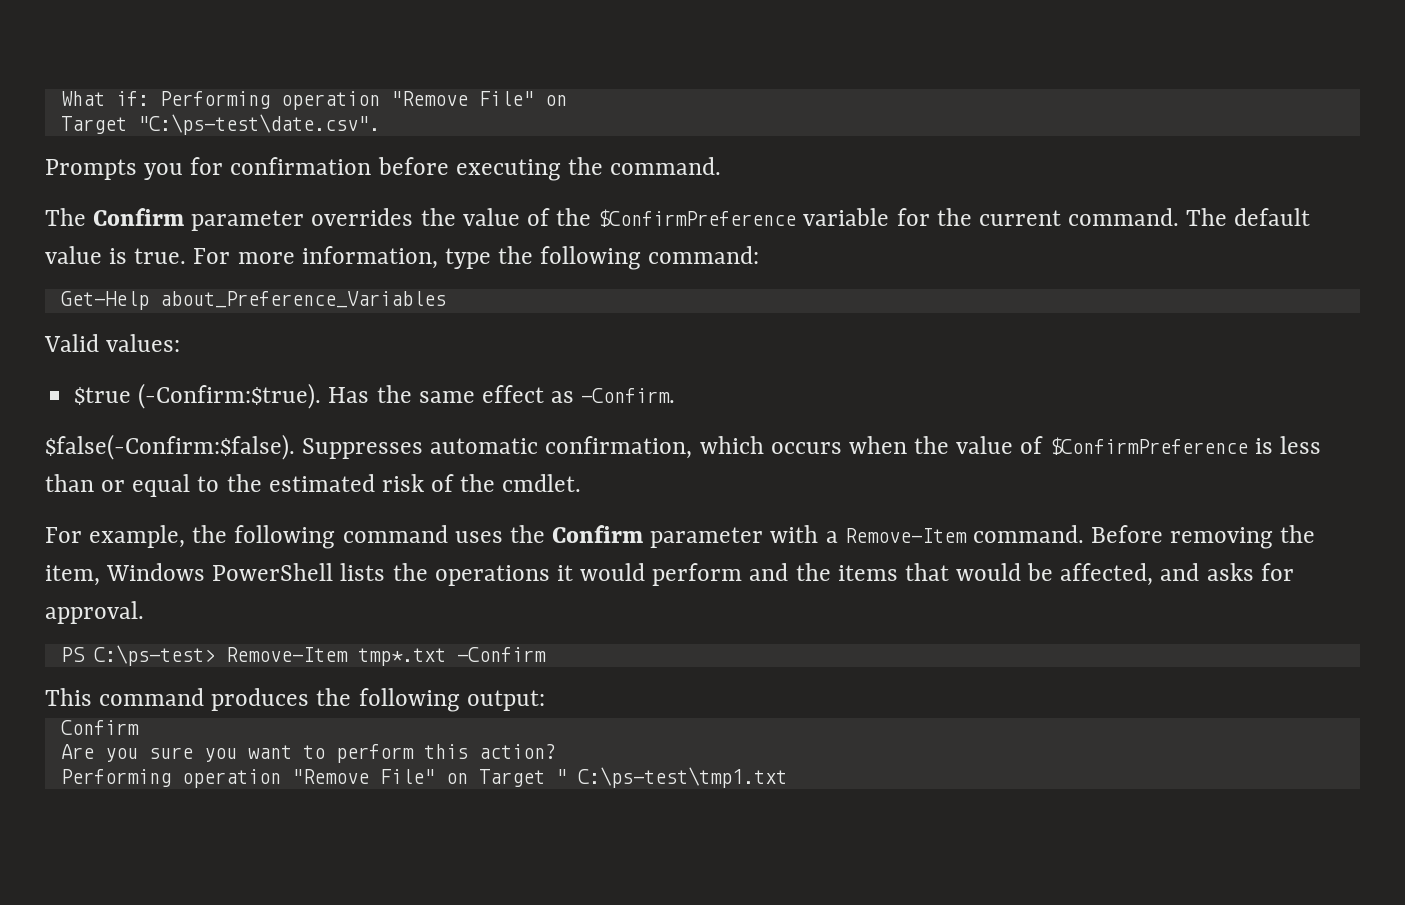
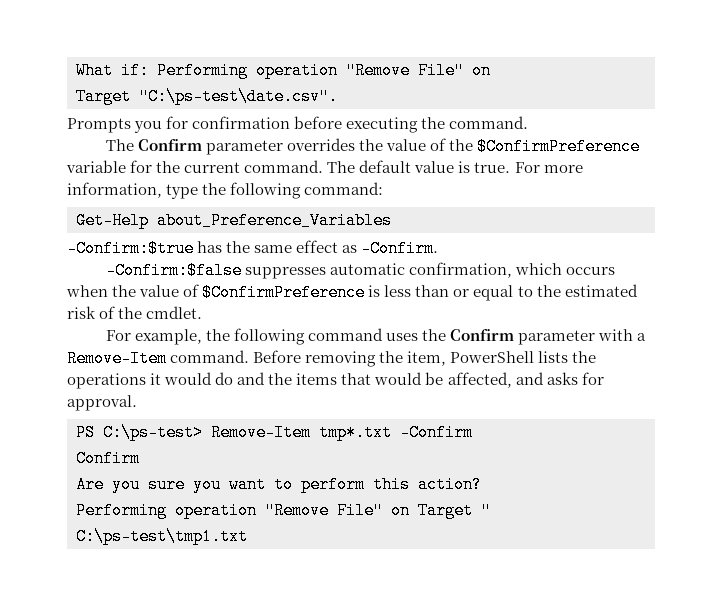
- Valid values:
- $true (-Confirm:$true). Has the same effect as -Confirm.
+ -Confirm:$true has the same effect as -Confirm.
- $false(-Confirm:$false). Suppresses automatic confirmation, which occurs when the value of $ConfirmPreference is less than or equal to the estimated risk of the cmdlet.
+ -Confirm:$false suppresses automatic confirmation, which occurs when the value of $ConfirmPreference is less than or equal to the estimated risk of the cmdlet.
- Before removing the item, Windows PowerShell lists the operations it would perform and the items that would be affected, and asks for approval.
+ Before removing the item, PowerShell lists the operations it would do and the items that would be affected, and asks for approval.
- This command produces the following output:

